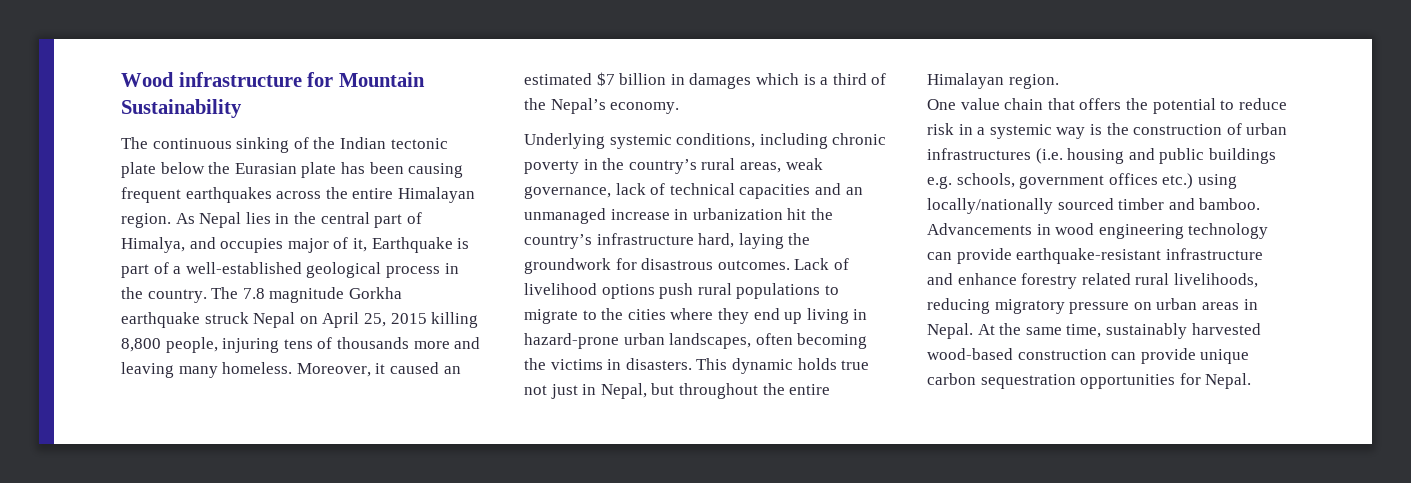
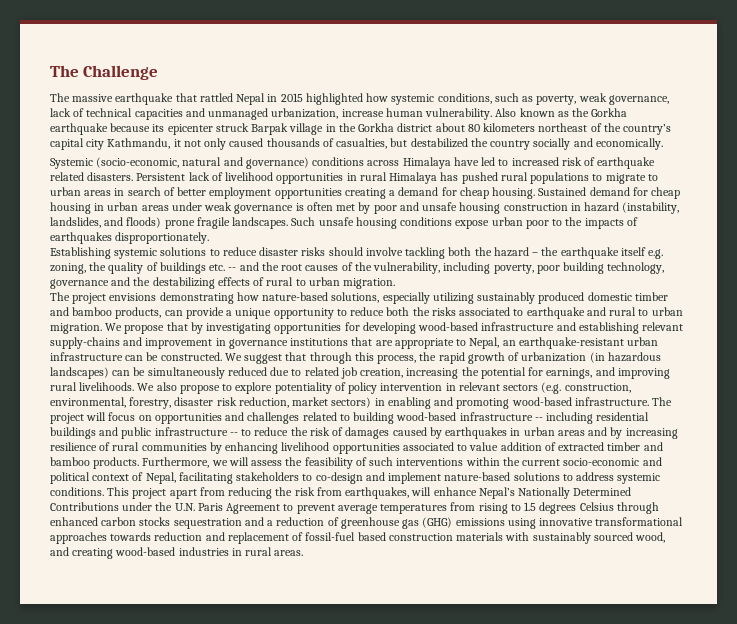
- Wood infrastructure for Mountain Sustainability
- The continuous sinking of the Indian tectonic plate below the Eurasian plate has been causing frequent earthquakes across the entire Himalayan region. As Nepal lies in the central part of Himalya, and occupies major of it, Earthquake is part of a well-established geological process in the country. The 7.8 magnitude Gorkha earthquake struck Nepal on April 25, 2015 killing 8,800 people, injuring tens of thousands more and leaving many homeless. Moreover, it caused an estimated $7 billion in damages which is a third of the Nepal’s economy.
- Underlying systemic conditions, including chronic poverty in the country’s rural areas, weak governance, lack of technical capacities and an unmanaged increase in urbanization hit the country’s infrastructure hard, laying the groundwork for disastrous outcomes. Lack of livelihood options push rural populations to migrate to the cities where they end up living in hazard-prone urban landscapes, often becoming the victims in disasters. This dynamic holds true not just in Nepal, but throughout the entire Himalayan region.
- One value chain that offers the potential to reduce risk in a systemic way is the construction of urban infrastructures (i.e. housing and public buildings e.g. schools, government offices etc.) using locally/nationally sourced timber and bamboo. Advancements in wood engineering technology can provide earthquake-resistant infrastructure and enhance forestry related rural livelihoods, reducing migratory pressure on urban areas in Nepal. At the same time, sustainably harvested wood-based construction can provide unique carbon sequestration opportunities for Nepal.
+ The Challenge
+ The massive earthquake that rattled Nepal in 2015 highlighted how systemic conditions, such as poverty, weak governance, lack of technical capacities and unmanaged urbanization, increase human vulnerability. Also known as the Gorkha earthquake because its epicenter struck Barpak village in the Gorkha district about 80 kilometers northeast of the country’s capital city Kathmandu, it not only caused thousands of casualties, but destabilized the country socially and economically.
+ Systemic (socio-economic, natural and governance) conditions across Himalaya have led to increased risk of earthquake related disasters. Persistent lack of livelihood opportunities in rural Himalaya has pushed rural populations to migrate to urban areas in search of better employment opportunities creating a demand for cheap housing. Sustained demand for cheap housing in urban areas under weak governance is often met by poor and unsafe housing construction in hazard (instability, landslides, and floods) prone fragile landscapes. Such unsafe housing conditions expose urban poor to the impacts of earthquakes disproportionately.
+ Establishing systemic solutions to reduce disaster risks should involve tackling both the hazard – the earthquake itself e.g. zoning, the quality of buildings etc. -- and the root causes of the vulnerability, including poverty, poor building technology, governance and the destabilizing effects of rural to urban migration.
+ The project envisions demonstrating how nature-based solutions, especially utilizing sustainably produced domestic timber and bamboo products, can provide a unique opportunity to reduce both the risks associated to earthquake and rural to urban migration. We propose that by investigating opportunities for developing wood-based infrastructure and establishing relevant supply-chains and improvement in governance institutions that are appropriate to Nepal, an earthquake-resistant urban infrastructure can be constructed. We suggest that through this process, the rapid growth of urbanization (in hazardous landscapes) can be simultaneously reduced due to related job creation, increasing the potential for earnings, and improving rural livelihoods. We also propose to explore potentiality of policy intervention in relevant sectors (e.g. construction, environmental, forestry, disaster risk reduction, market sectors) in enabling and promoting wood-based infrastructure. The project will focus on opportunities and challenges related to building wood-based infrastructure -- including residential buildings and public infrastructure -- to reduce the risk of damages caused by earthquakes in urban areas and by increasing resilience of rural communities by enhancing livelihood opportunities associated to value addition of extracted timber and bamboo products. Furthermore, we will assess the feasibility of such interventions within the current socio-economic and political context of Nepal, facilitating stakeholders to co-design and implement nature-based solutions to address systemic conditions. This project apart from reducing the risk from earthquakes, will enhance Nepal’s Nationally Determined Contributions under the U.N. Paris Agreement to prevent average temperatures from rising to 1.5 degrees Celsius through enhanced carbon stocks sequestration and a reduction of greenhouse gas (GHG) emissions using innovative transformational approaches towards reduction and replacement of fossil-fuel based construction materials with sustainably sourced wood, and creating wood-based industries in rural areas.

